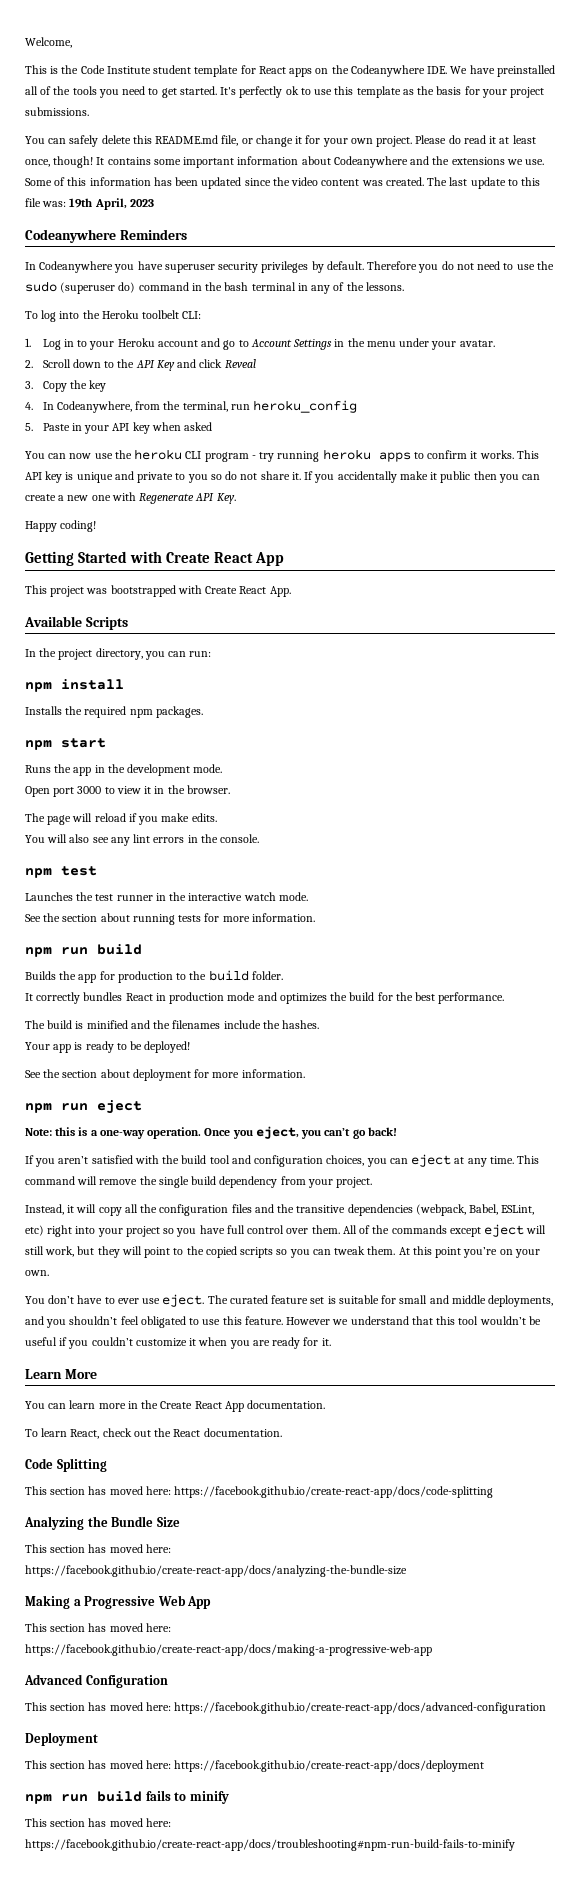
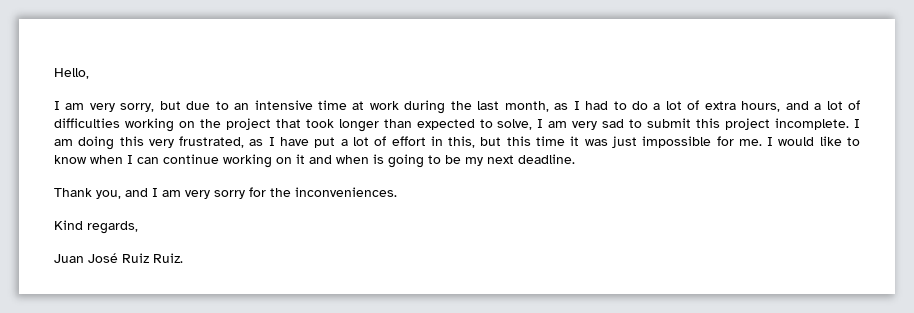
- Welcome,
- This is the Code Institute student template for React apps on the Codeanywhere IDE. We have preinstalled all of the tools you need to get started. It's perfectly ok to use this template as the basis for your project submissions.
- You can safely delete this README.md file, or change it for your own project. Please do read it at least once, though! It contains some important information about Codeanywhere and the extensions we use. Some of this information has been updated since the video content was created. The last update to this file was: 19th April, 2023
- Codeanywhere Reminders
- In Codeanywhere you have superuser security privileges by default. Therefore you do not need to use the sudo (superuser do) command in the bash terminal in any of the lessons.
- To log into the Heroku toolbelt CLI:
- 1. Log in to your Heroku account and go to Account Settings in the menu under your avatar.
- 2. Scroll down to the API Key and click Reveal
- 3. Copy the key
- 4. In Codeanywhere, from the terminal, run heroku_config
- 5. Paste in your API key when asked
- You can now use the heroku CLI program - try running heroku apps to confirm it works. This API key is unique and private to you so do not share it. If you accidentally make it public then you can create a new one with Regenerate API Key.
- Happy coding!
- Getting Started with Create React App
- This project was bootstrapped with Create React App.
- Available Scripts
- In the project directory, you can run:
- npm install
- Installs the required npm packages.
- npm start
- Runs the app in the development mode.
- Open port 3000 to view it in the browser.
- The page will reload if you make edits.
- You will also see any lint errors in the console.
- npm test
- Launches the test runner in the interactive watch mode.
- See the section about running tests for more information.
- npm run build
- Builds the app for production to the build folder.
- It correctly bundles React in production mode and optimizes the build for the best performance.
- The build is minified and the filenames include the hashes.
- Your app is ready to be deployed!
- See the section about deployment for more information.
- npm run eject
- Note: this is a one-way operation. Once you eject, you can’t go back!
- If you aren’t satisfied with the build tool and configuration choices, you can eject at any time. This command will remove the single build dependency from your project.
- Instead, it will copy all the configuration files and the transitive dependencies (webpack, Babel, ESLint, etc) right into your project so you have full control over them. All of the commands except eject will still work, but they will point to the copied scripts so you can tweak them. At this point you’re on your own.
- You don’t have to ever use eject. The curated feature set is suitable for small and middle deployments, and you shouldn’t feel obligated to use this feature. However we understand that this tool wouldn’t be useful if you couldn’t customize it when you are ready for it.
- Learn More
- You can learn more in the Create React App documentation.
- To learn React, check out the React documentation.
- Code Splitting
- This section has moved here: https://facebook.github.io/create-react-app/docs/code-splitting
- Analyzing the Bundle Size
- This section has moved here: https://facebook.github.io/create-react-app/docs/analyzing-the-bundle-size
- Making a Progressive Web App
- This section has moved here: https://facebook.github.io/create-react-app/docs/making-a-progressive-web-app
- Advanced Configuration
- This section has moved here: https://facebook.github.io/create-react-app/docs/advanced-configuration
- Deployment
- This section has moved here: https://facebook.github.io/create-react-app/docs/deployment
- npm run build fails to minify
- This section has moved here: https://facebook.github.io/create-react-app/docs/troubleshooting#npm-run-build-fails-to-minify
+ Hello,
+ I am very sorry, but due to an intensive time at work during the last month, as I had to do a lot of extra hours, and a lot of difficulties working on the project that took longer than expected to solve, I am very sad to submit this project incomplete. I am doing this very frustrated, as I have put a lot of effort in this, but this time it was just impossible for me. I would like to know when I can continue working on it and when is going to be my next deadline.
+ Thank you, and I am very sorry for the inconveniences.
+ Kind regards,
+ Juan José Ruiz Ruiz.

